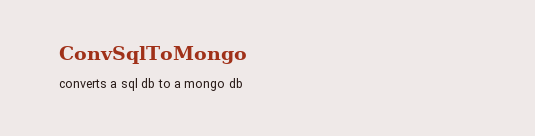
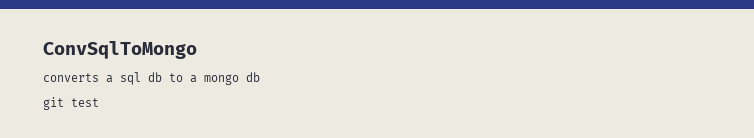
+ git test

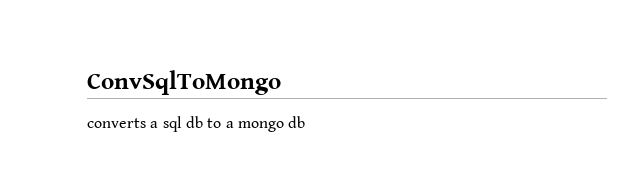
- git test

